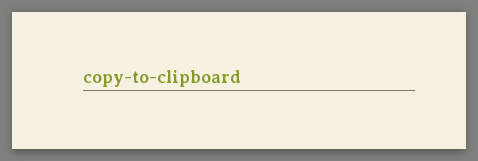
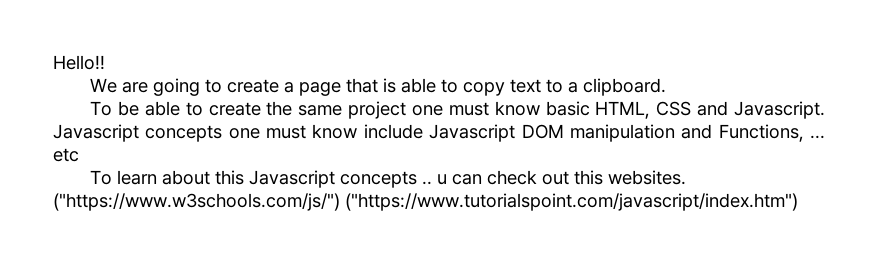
- copy-to-clipboard
+ Hello!!
+ We are going to create a page that is able to copy text to a clipboard.
+ To be able to create the same project one must know basic HTML, CSS and Javascript. Javascript concepts one must know include Javascript DOM manipulation and Functions, ... etc
+ To learn about this Javascript concepts .. u can check out this websites. ("https://www.w3schools.com/js/") ("https://www.tutorialspoint.com/javascript/index.htm")

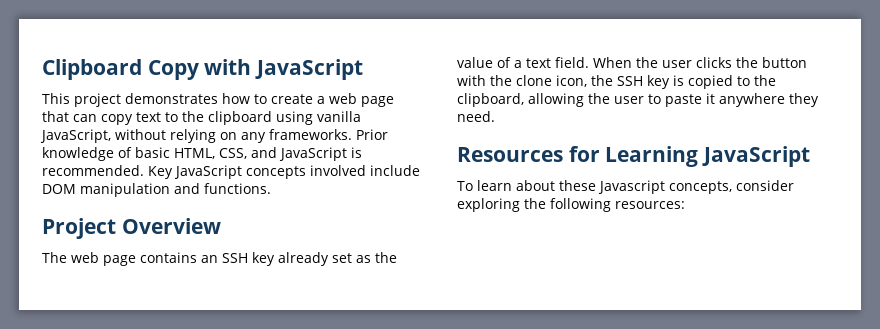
- Hello!!
- We are going to create a page that is able to copy text to a clipboard.
- To be able to create the same project one must know basic HTML, CSS and Javascript. Javascript concepts one must know include Javascript DOM manipulation and Functions, ... etc
- To learn about this Javascript concepts .. u can check out this websites. ("https://www.w3schools.com/js/") ("https://www.tutorialspoint.com/javascript/index.htm")
+ Clipboard Copy with JavaScript
+ This project demonstrates how to create a web page that can copy text to the clipboard using vanilla JavaScript, without relying on any frameworks. Prior knowledge of basic HTML, CSS, and JavaScript is recommended. Key JavaScript concepts involved include DOM manipulation and functions.
+ Project Overview
+ The web page contains an SSH key already set as the value of a text field. When the user clicks the button with the clone icon, the SSH key is copied to the clipboard, allowing the user to paste it anywhere they need.
+ Resources for Learning JavaScript
+ To learn about these Javascript concepts, consider exploring the following resources:

